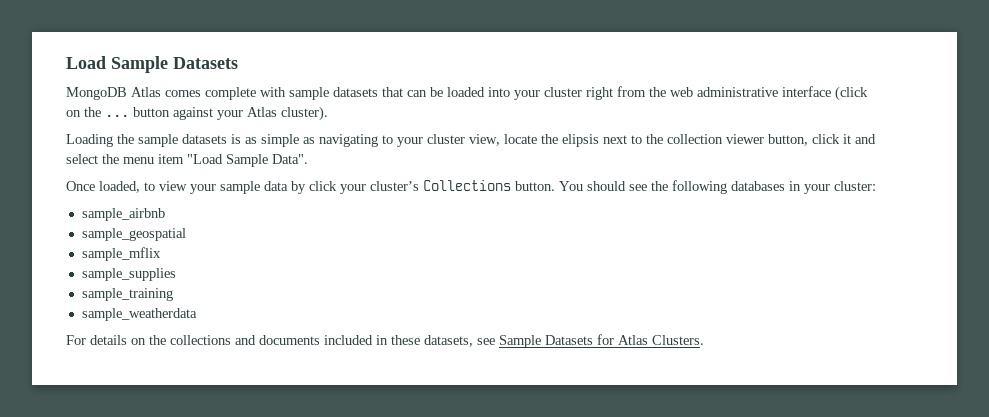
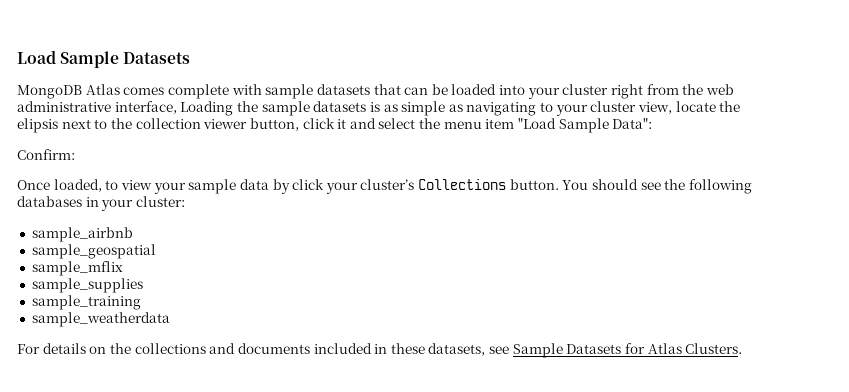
- MongoDB Atlas comes complete with sample datasets that can be loaded into your cluster right from the web administrative interface (click on the ... button against your Atlas cluster).
- Loading the sample datasets is as simple as navigating to your cluster view, locate the elipsis next to the collection viewer button, click it and select the menu item "Load Sample Data".
+ MongoDB Atlas comes complete with sample datasets that can be loaded into your cluster right from the web administrative interface, Loading the sample datasets is as simple as navigating to your cluster view, locate the elipsis next to the collection viewer button, click it and select the menu item "Load Sample Data":
+ Confirm:

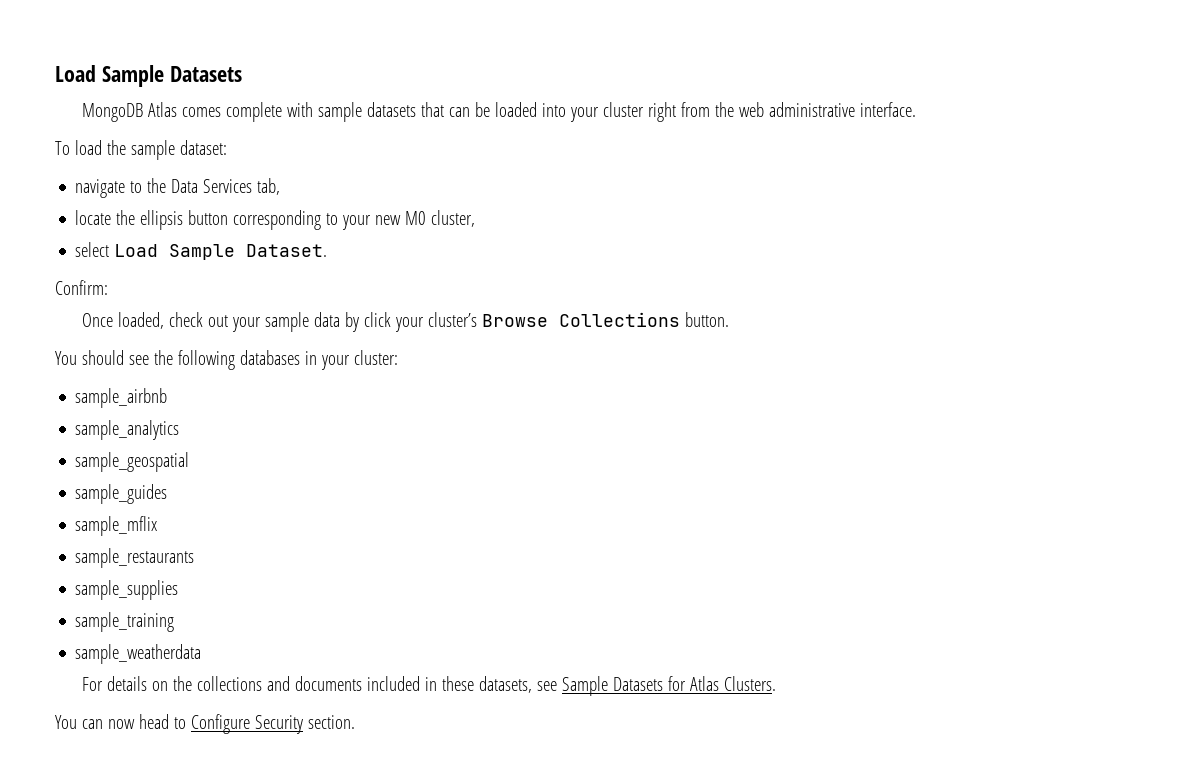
- MongoDB Atlas comes complete with sample datasets that can be loaded into your cluster right from the web administrative interface, Loading the sample datasets is as simple as navigating to your cluster view, locate the elipsis next to the collection viewer button, click it and select the menu item "Load Sample Data":
+ MongoDB Atlas comes complete with sample datasets that can be loaded into your cluster right from the web administrative interface.
+ To load the sample dataset:
+ navigate to the Data Services tab,
+ locate the ellipsis button corresponding to your new M0 cluster,
+ select Load Sample Dataset.
- Once loaded, to view your sample data by click your cluster’s Collections button. You should see the following databases in your cluster:
+ Once loaded, check out your sample data by click your cluster’s Browse Collections button.
+ You should see the following databases in your cluster:
+ sample_analytics
+ sample_guides
+ sample_restaurants
+ You can now head to Configure Security section.

